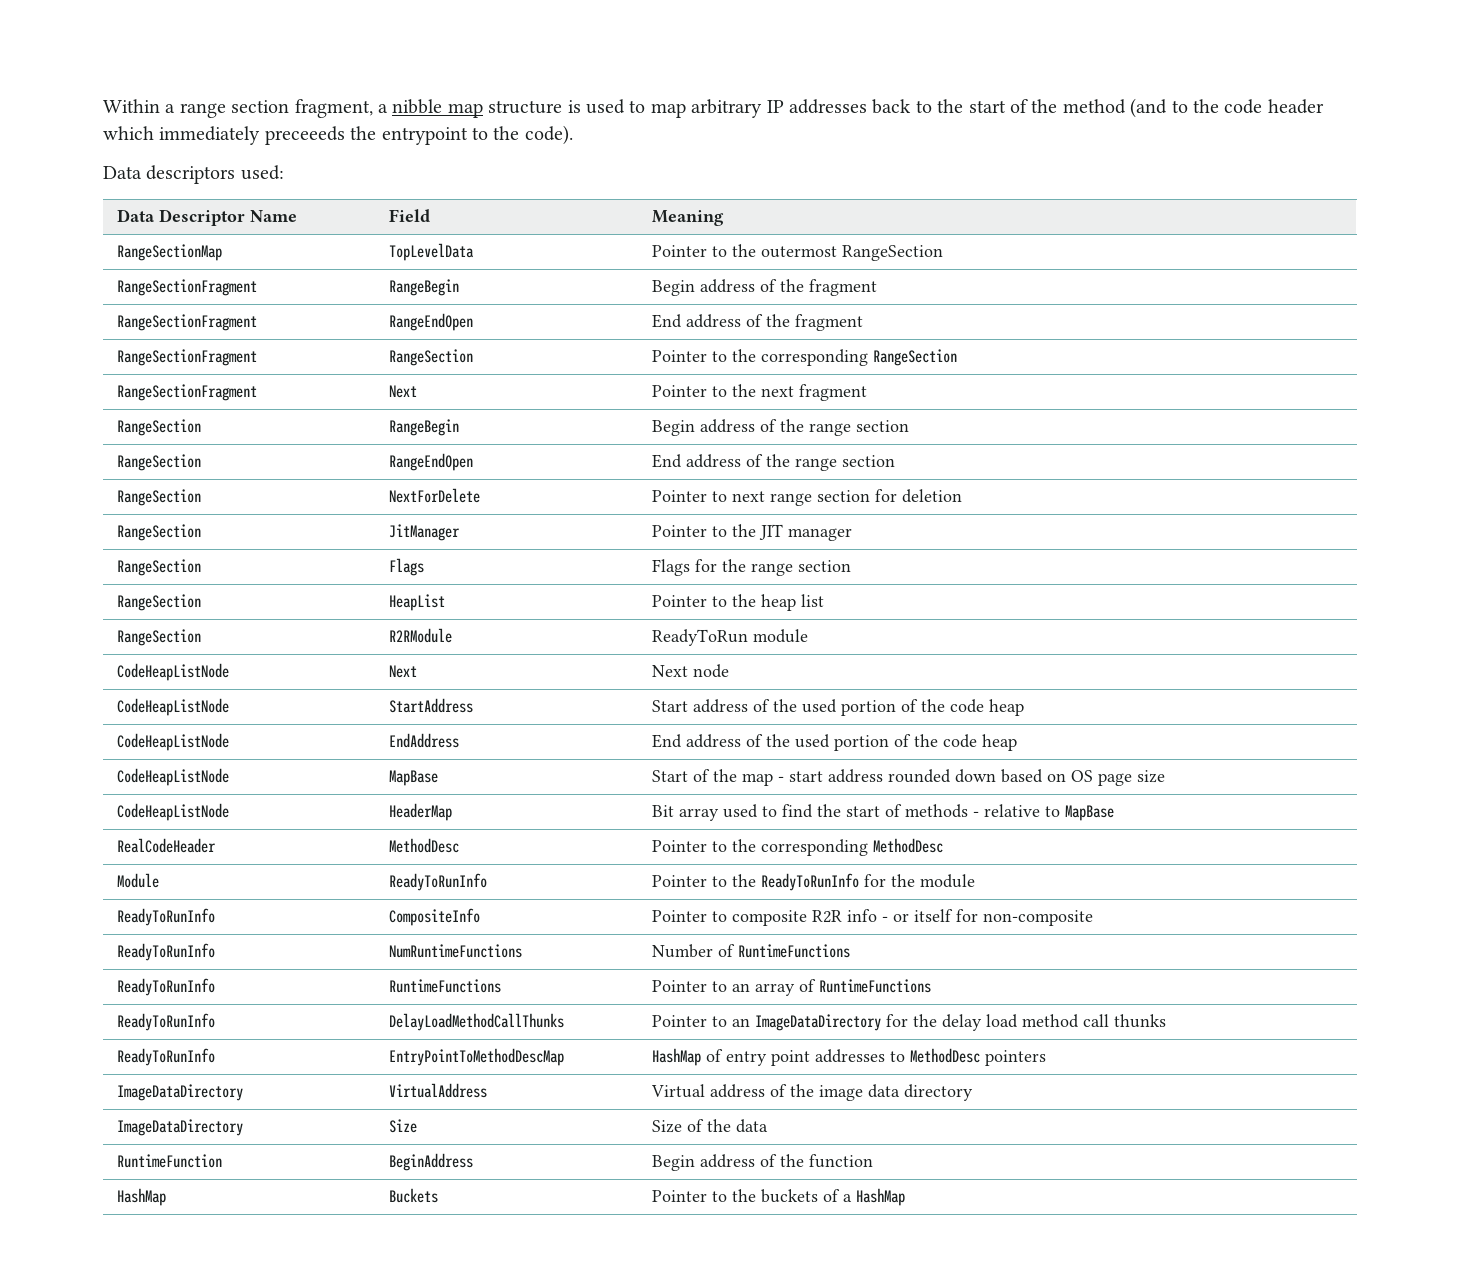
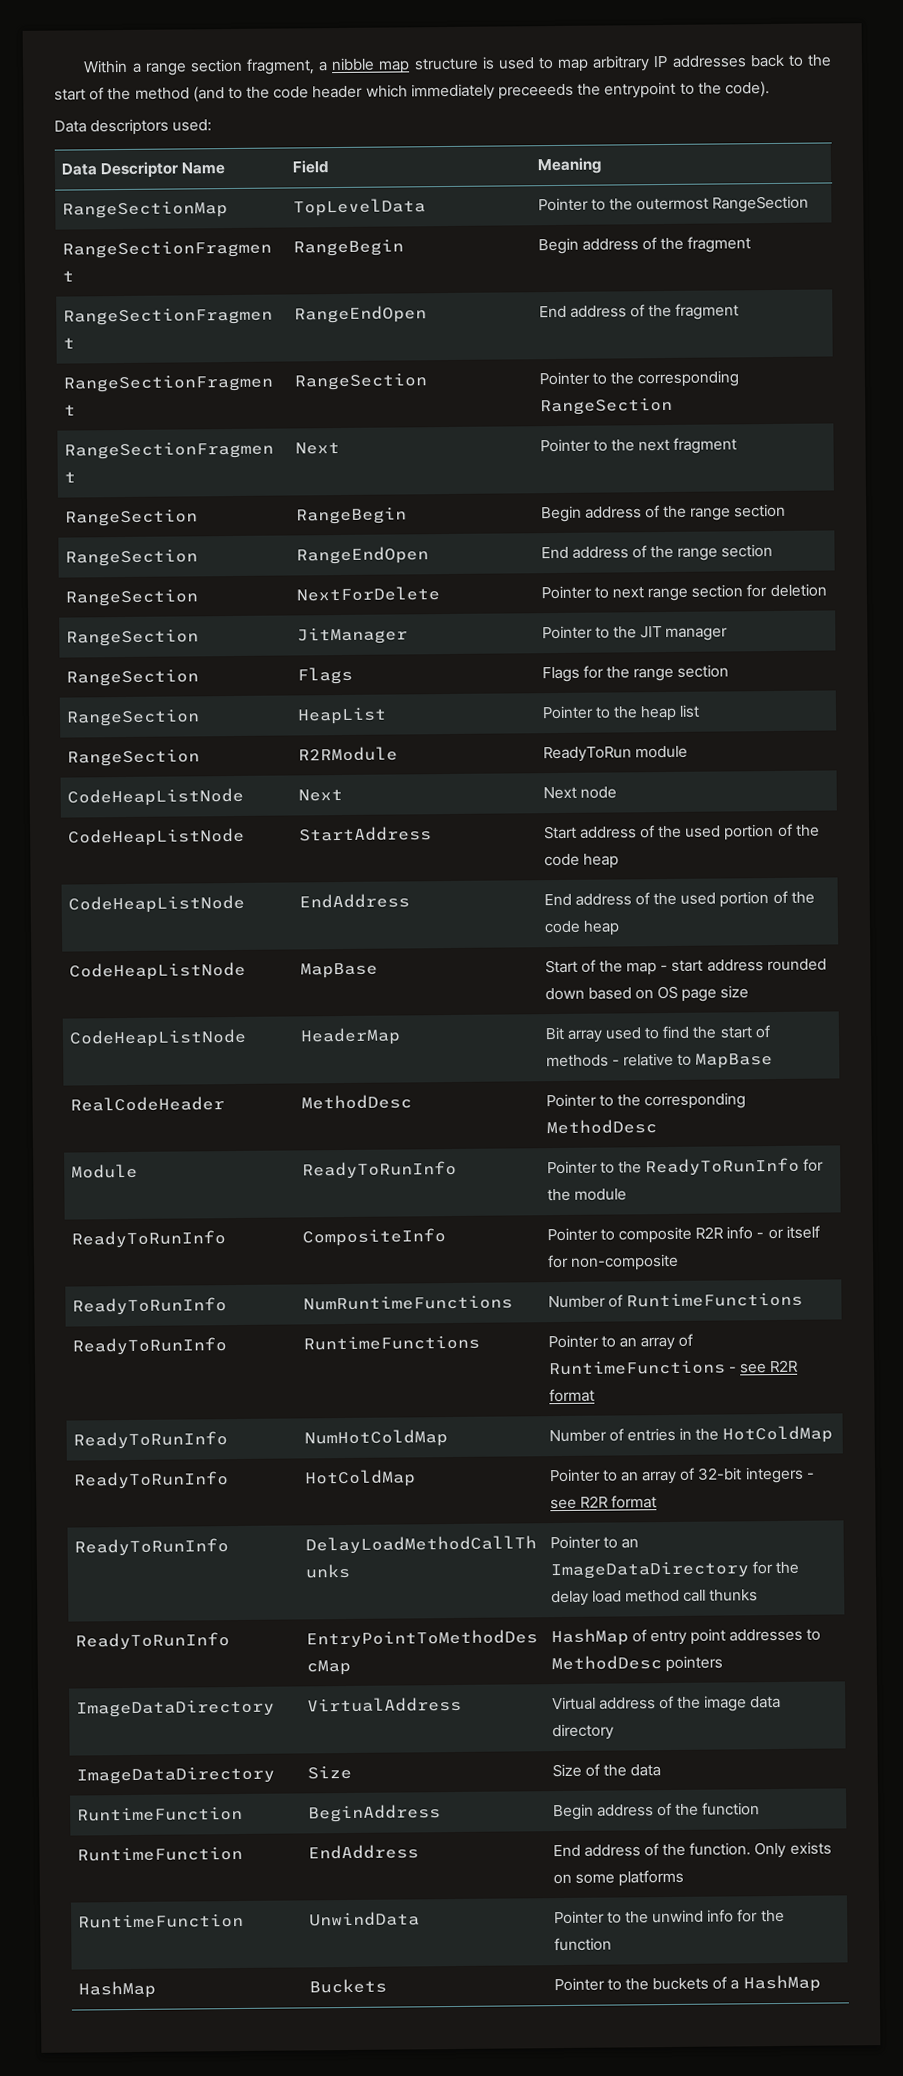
- ReadyToRunInfo | RuntimeFunctions | Pointer to an array of RuntimeFunctions
+ ReadyToRunInfo | RuntimeFunctions | Pointer to an array of RuntimeFunctions - see R2R format
+ ReadyToRunInfo | NumHotColdMap | Number of entries in the HotColdMap
+ ReadyToRunInfo | HotColdMap | Pointer to an array of 32-bit integers - see R2R format
+ RuntimeFunction | EndAddress | End address of the function. Only exists on some platforms
+ RuntimeFunction | UnwindData | Pointer to the unwind info for the function

